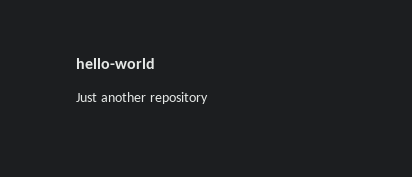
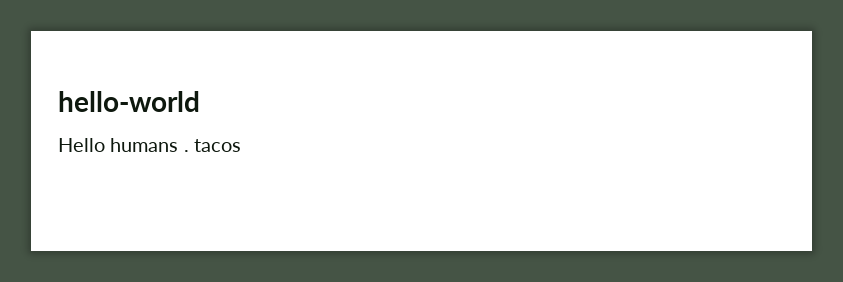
- Just another repository
+ Hello humans . tacos

